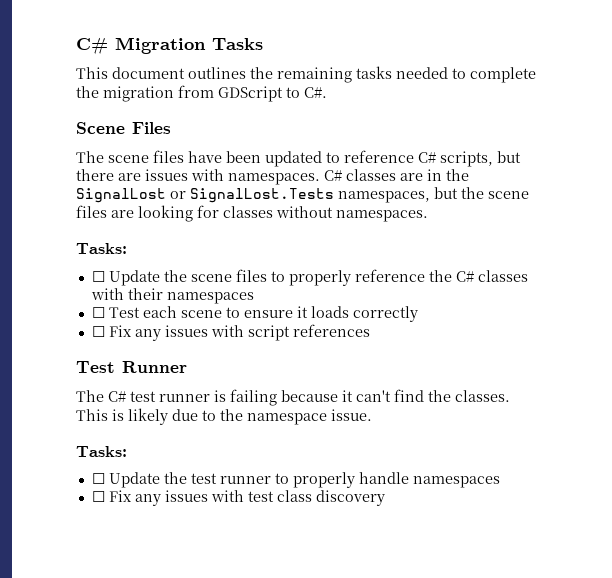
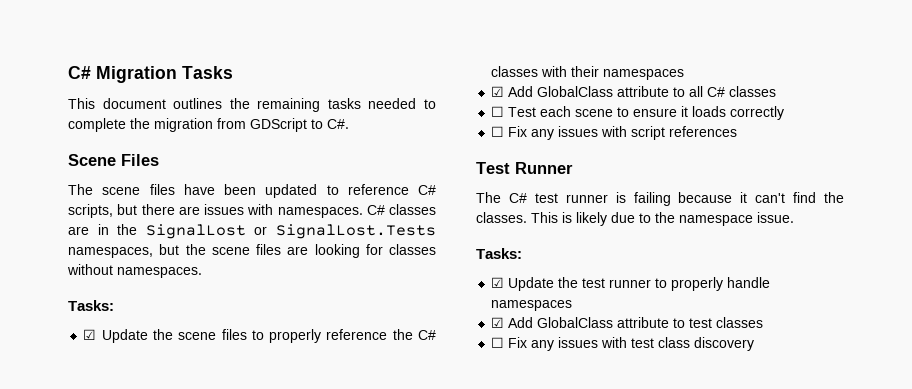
- ☐ Update the scene files to properly reference the C# classes with their namespaces
+ ☑ Update the scene files to properly reference the C# classes with their namespaces
+ ☑ Add GlobalClass attribute to all C# classes
- ☐ Update the test runner to properly handle namespaces
+ ☑ Update the test runner to properly handle namespaces
+ ☑ Add GlobalClass attribute to test classes

